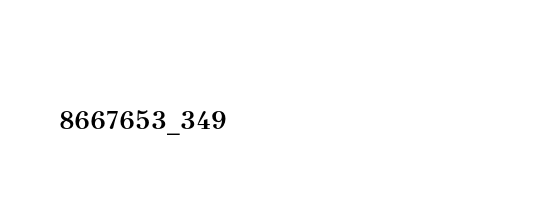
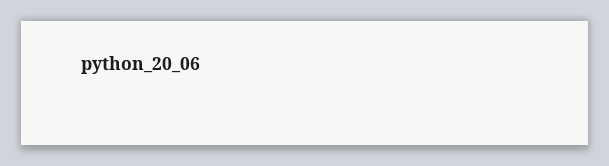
- 8667653_349
+ python_20_06

